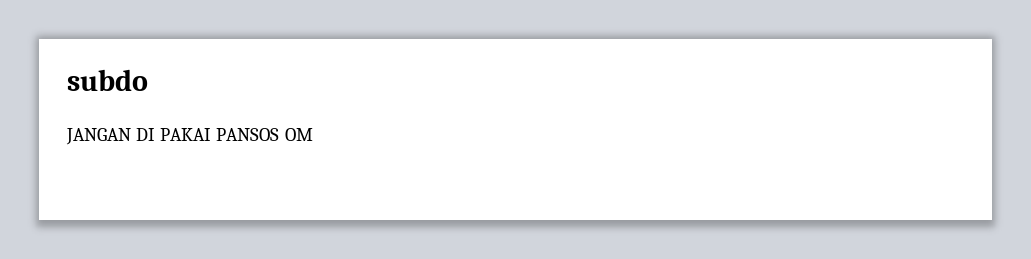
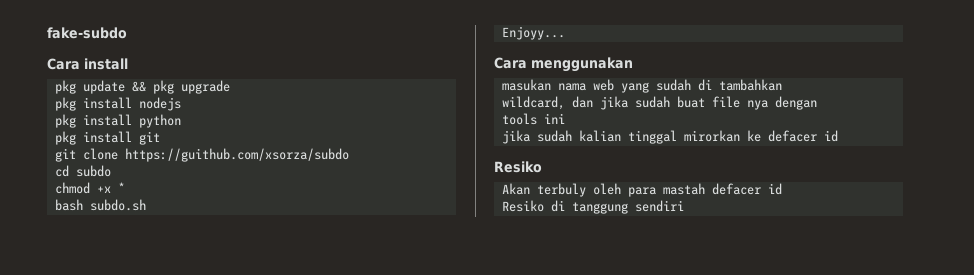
- subdo
- JANGAN DI PAKAI PANSOS OM
+ fake-subdo
+ Cara install
+ pkg update && pkg upgrade
+ pkg install nodejs
+ pkg install python
+ pkg install git
+ git clone https://guithub.com/xsorza/subdo
+ cd subdo
+ chmod +x *
+ bash subdo.sh
+ Enjoyy...
+ Cara menggunakan
+ masukan nama web yang sudah di tambahkan
+ wildcard, dan jika sudah buat file nya dengan
+ tools ini
+ jika sudah kalian tinggal mirorkan ke defacer id
+ Resiko
+ Akan terbuly oleh para mastah defacer id
+ Resiko di tanggung sendiri

